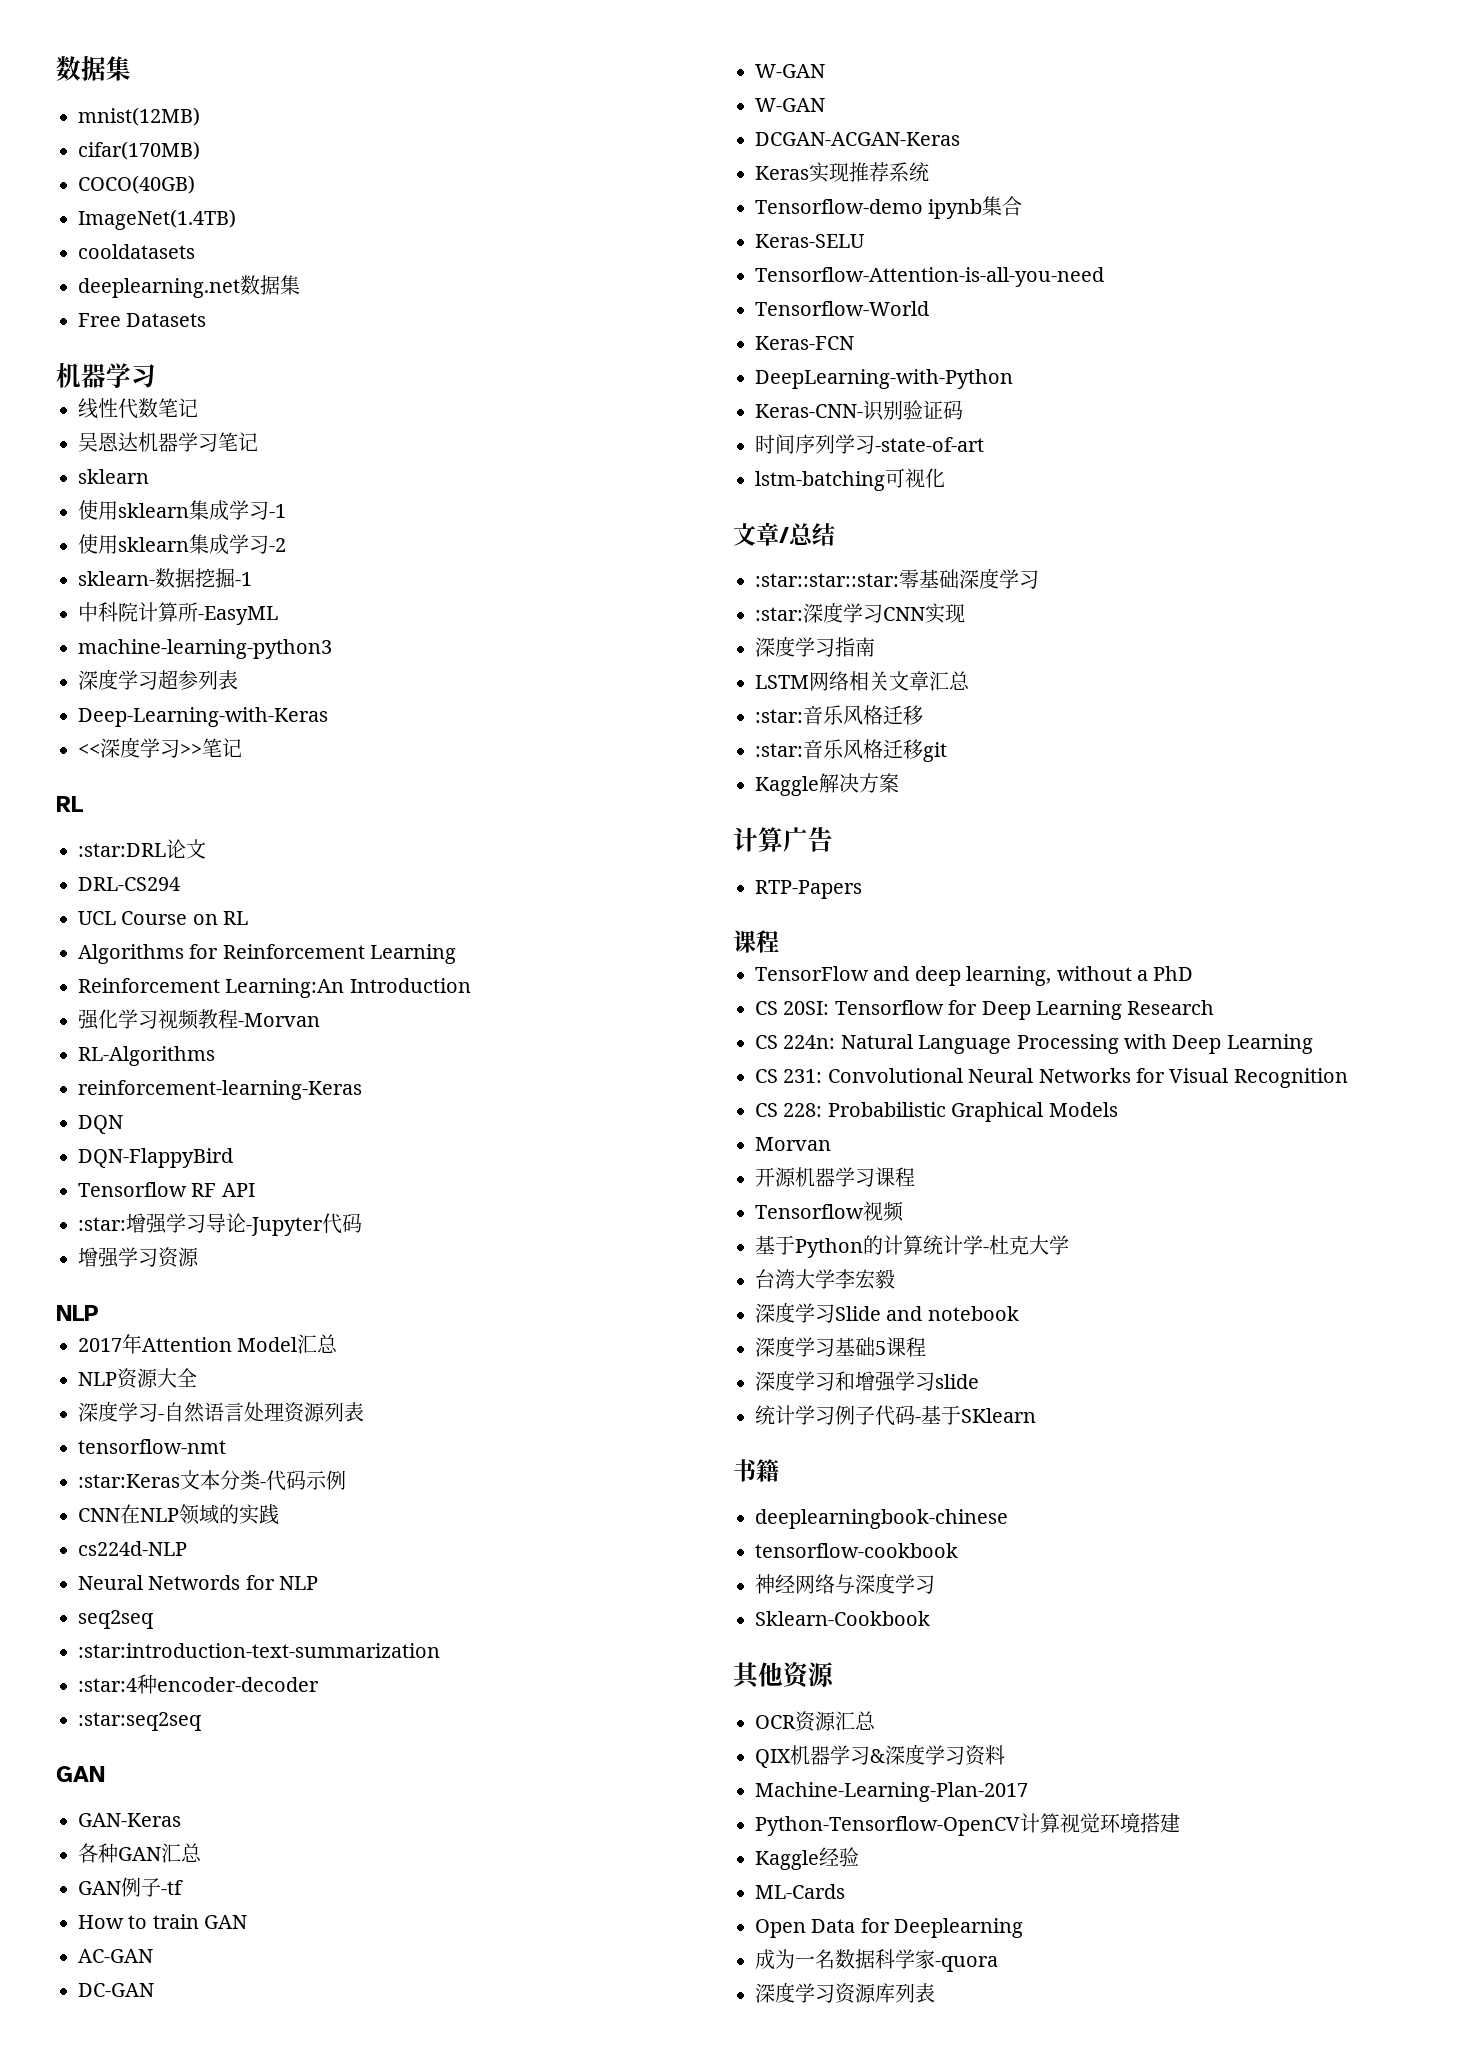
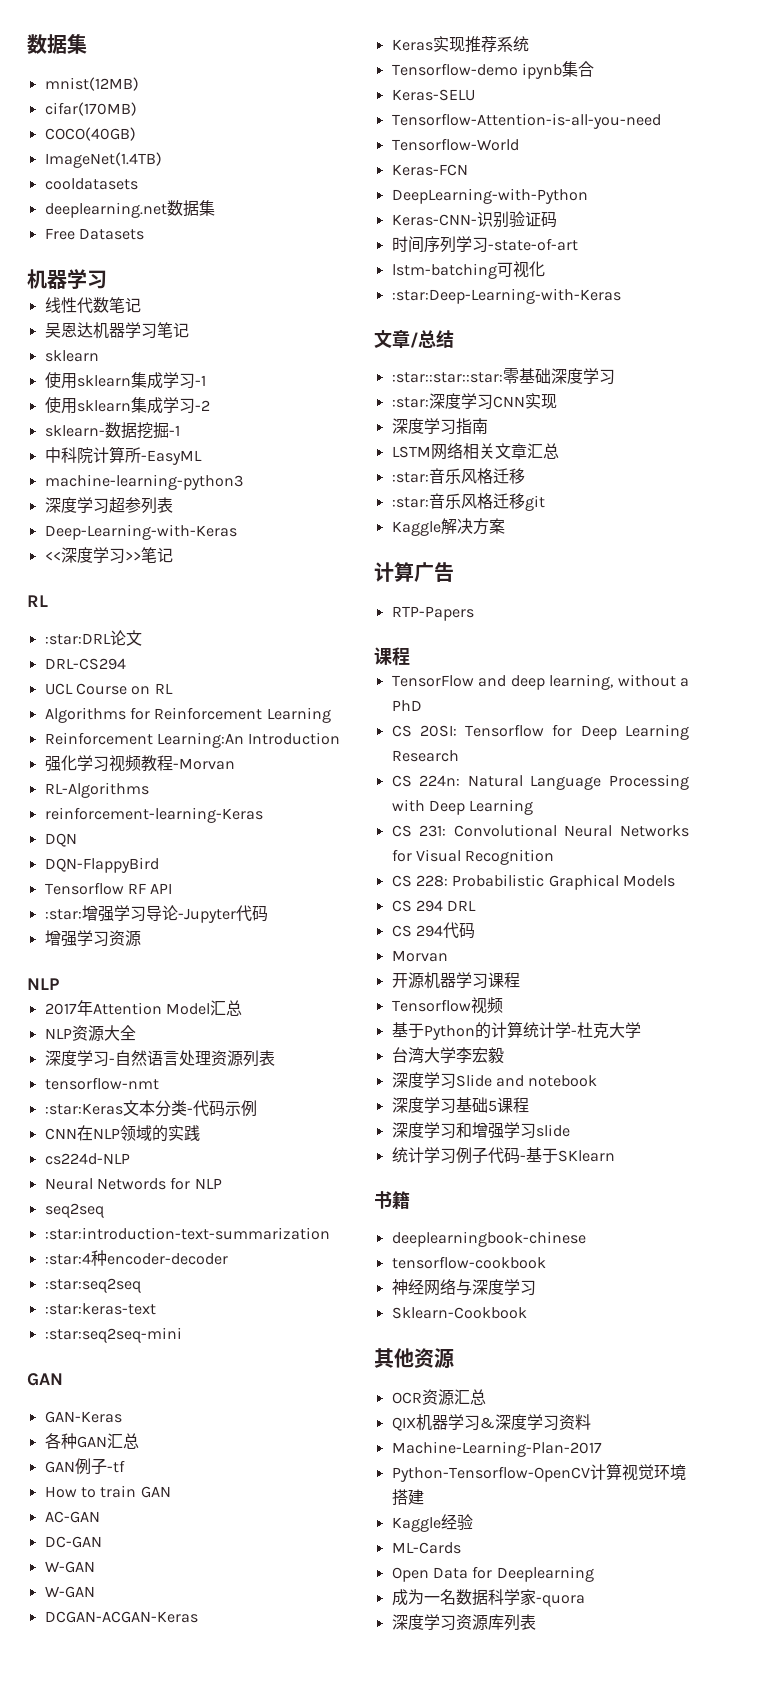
+ :star:keras-text
+ :star:seq2seq-mini
+ :star:Deep-Learning-with-Keras
+ CS 294 DRL
+ CS 294代码

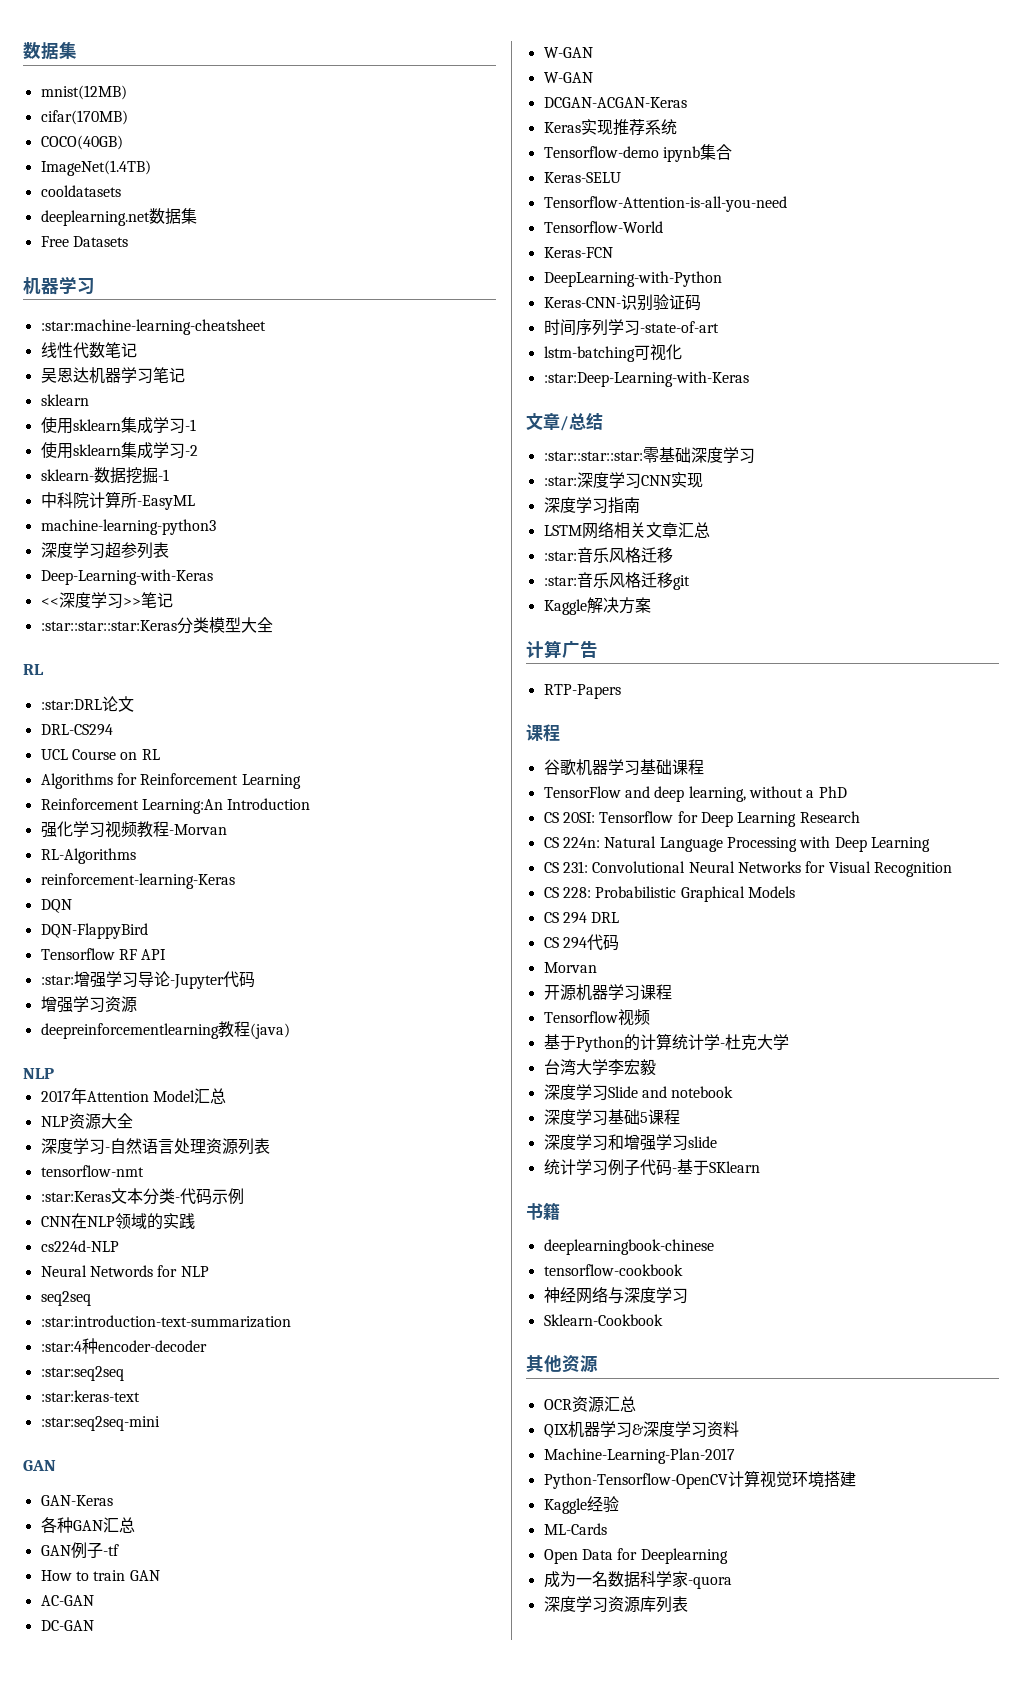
+ :star:machine-learning-cheatsheet
+ :star::star::star:Keras分类模型大全
+ deepreinforcementlearning教程(java)
+ 谷歌机器学习基础课程

